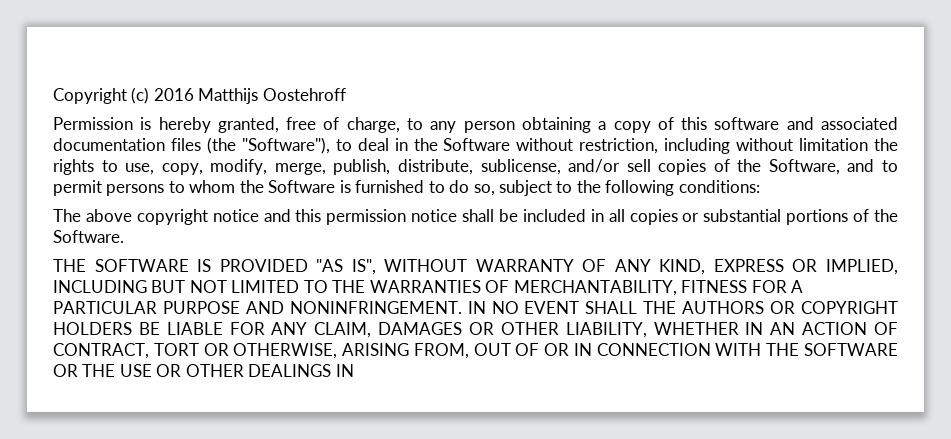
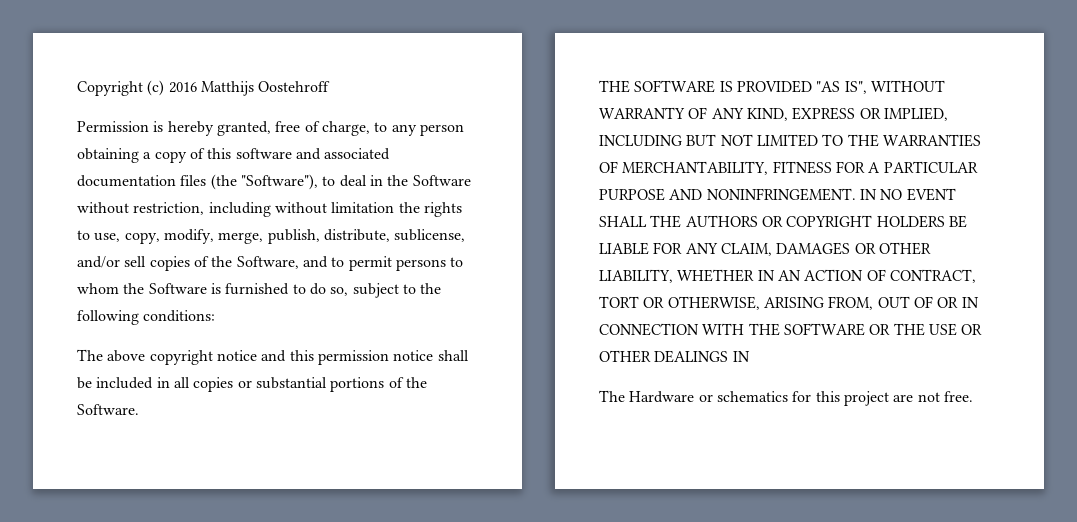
+ The Hardware or schematics for this project are not free.

